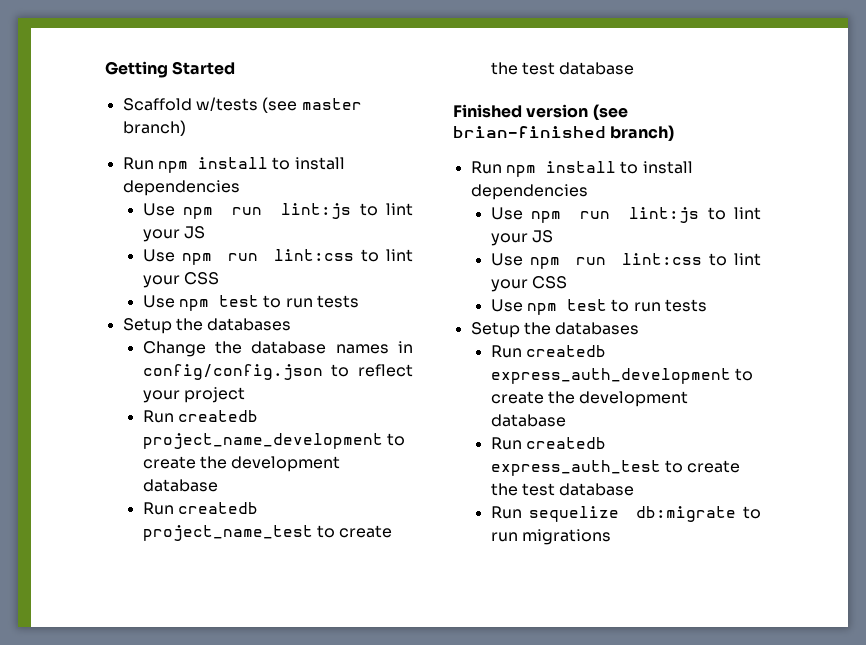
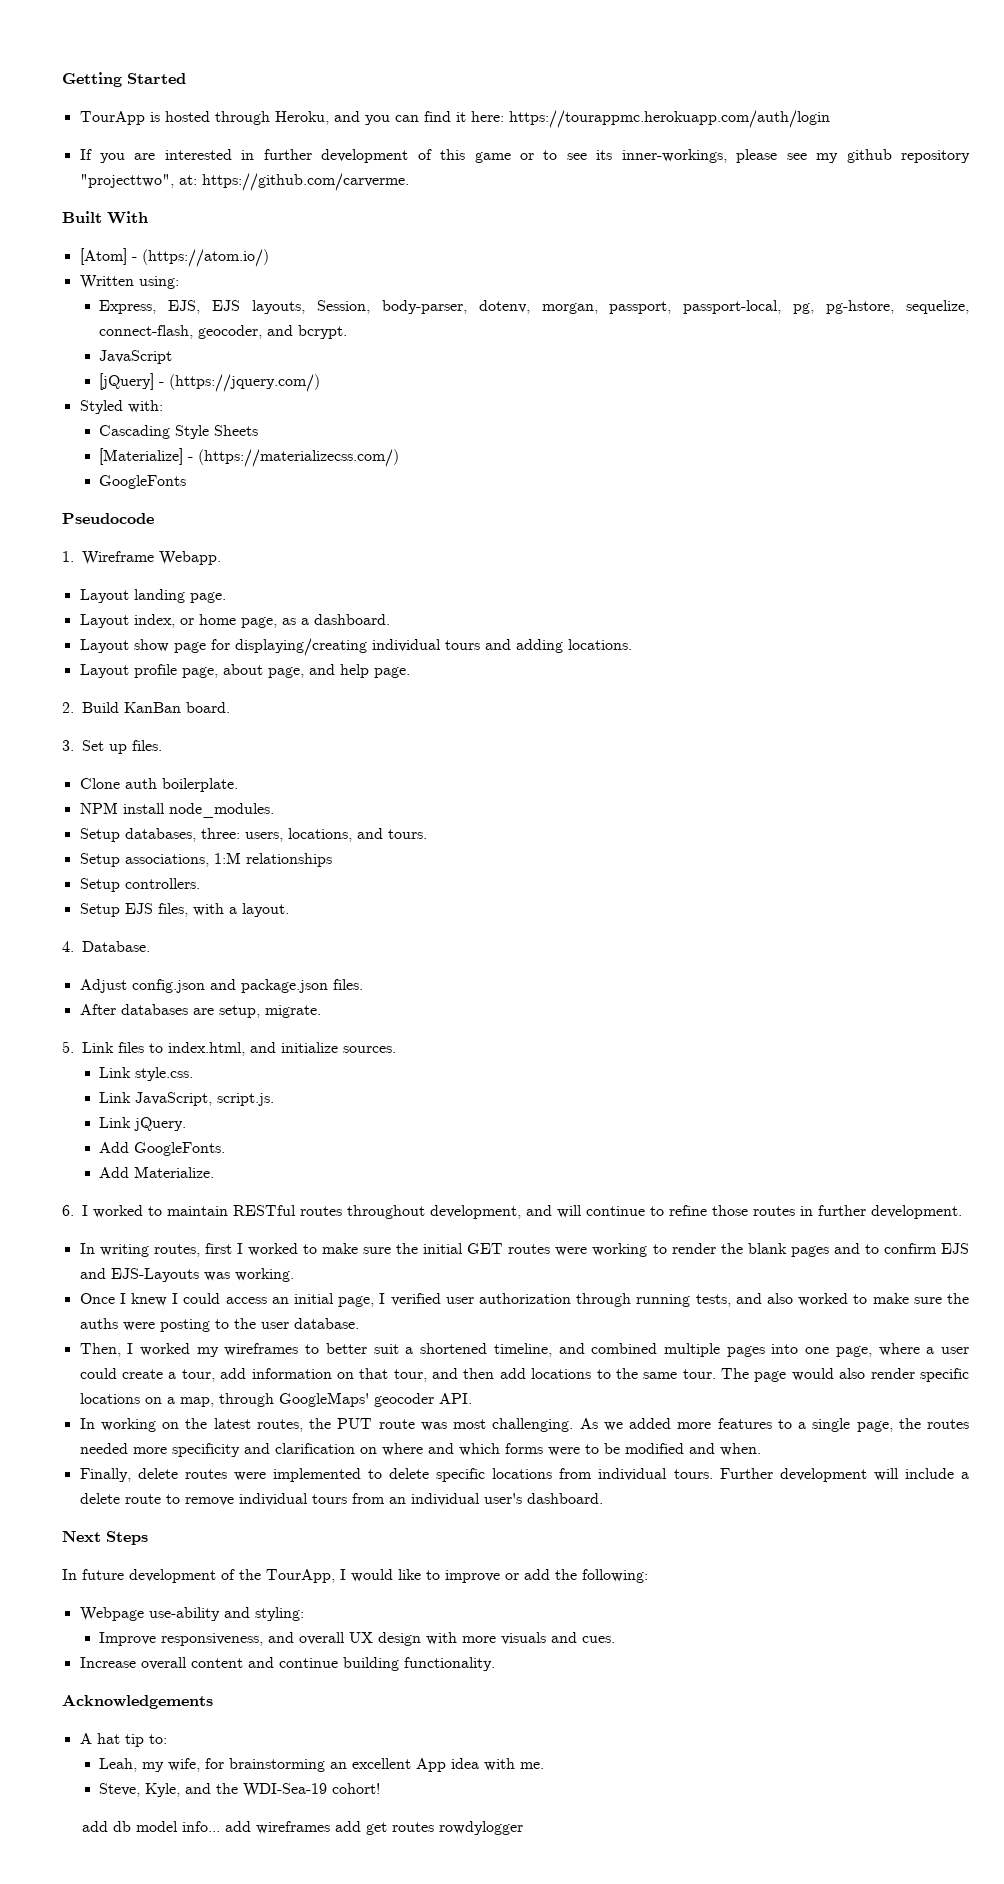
- Scaffold w/tests (see master branch)
- Run npm install to install dependencies
- Use npm run lint:js to lint your JS
- Use npm run lint:css to lint your CSS
- Use npm test to run tests
- Setup the databases
- Change the database names in config/config.json to reflect your project
- Run createdb project_name_development to create the development database
- Run createdb project_name_test to create the test database
- Finished version (see brian-finished branch)
- Run npm install to install dependencies
- Use npm run lint:js to lint your JS
- Use npm run lint:css to lint your CSS
- Use npm test to run tests
- Setup the databases
- Run createdb express_auth_development to create the development database
- Run createdb express_auth_test to create the test database
- Run sequelize db:migrate to run migrations
+ TourApp is hosted through Heroku, and you can find it here: https://tourappmc.herokuapp.com/auth/login
+ If you are interested in further development of this game or to see its inner-workings, please see my github repository "projecttwo", at: https://github.com/carverme.
+ Built With
+ [Atom] - (https://atom.io/)
+ Written using:
+ Express, EJS, EJS layouts, Session, body-parser, dotenv, morgan, passport, passport-local, pg, pg-hstore, sequelize, connect-flash, geocoder, and bcrypt.
+ JavaScript
+ [jQuery] - (https://jquery.com/)
+ Styled with:
+ Cascading Style Sheets
+ [Materialize] - (https://materializecss.com/)
+ GoogleFonts
+ Pseudocode
+ 1. Wireframe Webapp.
+ Layout landing page.
+ Layout index, or home page, as a dashboard.
+ Layout show page for displaying/creating individual tours and adding locations.
+ Layout profile page, about page, and help page.
+ 2. Build KanBan board.
+ 3. Set up files.
+ Clone auth boilerplate.
+ NPM install node_modules.
+ Setup databases, three: users, locations, and tours.
+ Setup associations, 1:M relationships
+ Setup controllers.
+ Setup EJS files, with a layout.
+ 4. Database.
+ Adjust config.json and package.json files.
+ After databases are setup, migrate.
+ 5. Link files to index.html, and initialize sources.
+ Link style.css.
+ Link JavaScript, script.js.
+ Link jQuery.
+ Add GoogleFonts.
+ Add Materialize.
+ 6. I worked to maintain RESTful routes throughout development, and will continue to refine those routes in further development.
+ In writing routes, first I worked to make sure the initial GET routes were working to render the blank pages and to confirm EJS and EJS-Layouts was working.
+ Once I knew I could access an initial page, I verified user authorization through running tests, and also worked to make sure the auths were posting to the user database.
+ Then, I worked my wireframes to better suit a shortened timeline, and combined multiple pages into one page, where a user could create a tour, add information on that tour, and then add locations to the same tour. The page would also render specific locations on a map, through GoogleMaps' geocoder API.
+ In working on the latest routes, the PUT route was most challenging. As we added more features to a single page, the routes needed more specificity and clarification on where and which forms were to be modified and when.
+ Finally, delete routes were implemented to delete specific locations from individual tours. Further development will include a delete route to remove individual tours from an individual user's dashboard.
+ Next Steps
+ In future development of the TourApp, I would like to improve or add the following:
+ Webpage use-ability and styling:
+ Improve responsiveness, and overall UX design with more visuals and cues.
+ Increase overall content and continue building functionality.
+ Acknowledgements
+ A hat tip to:
+ Leah, my wife, for brainstorming an excellent App idea with me.
+ Steve, Kyle, and the WDI-Sea-19 cohort!
+ add db model info... add wireframes add get routes rowdylogger

